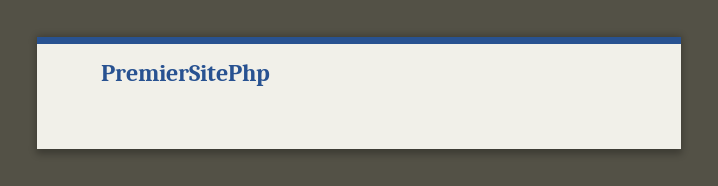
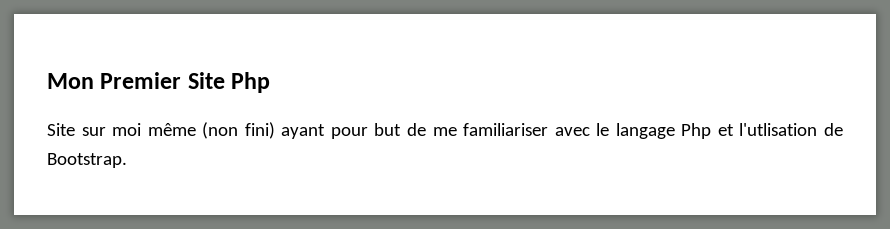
- PremierSitePhp
+ Mon Premier Site Php
+ Site sur moi même (non fini) ayant pour but de me familiariser avec le langage Php et l'utlisation de Bootstrap.

